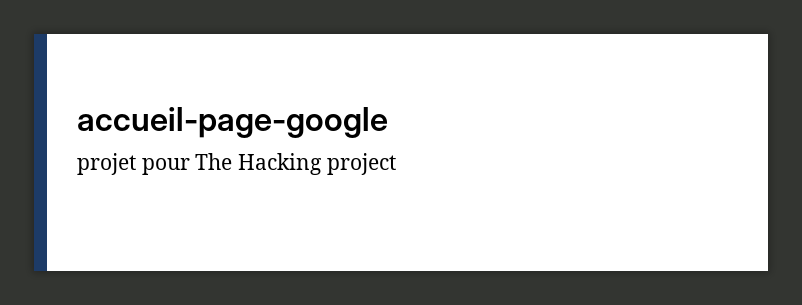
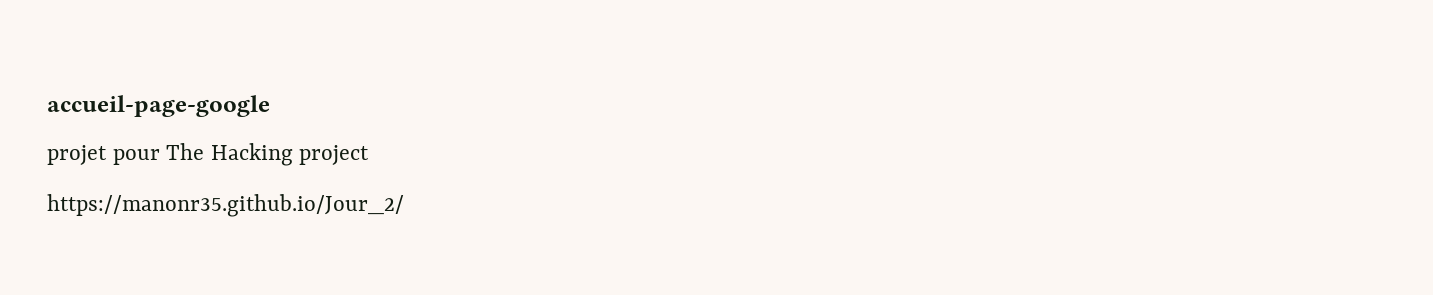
+ https://manonr35.github.io/Jour_2/

